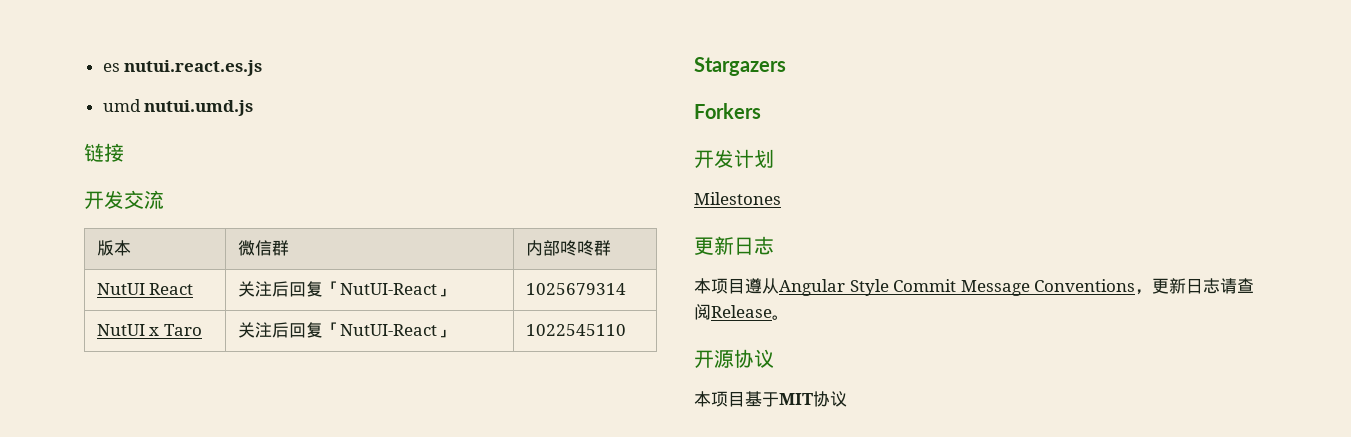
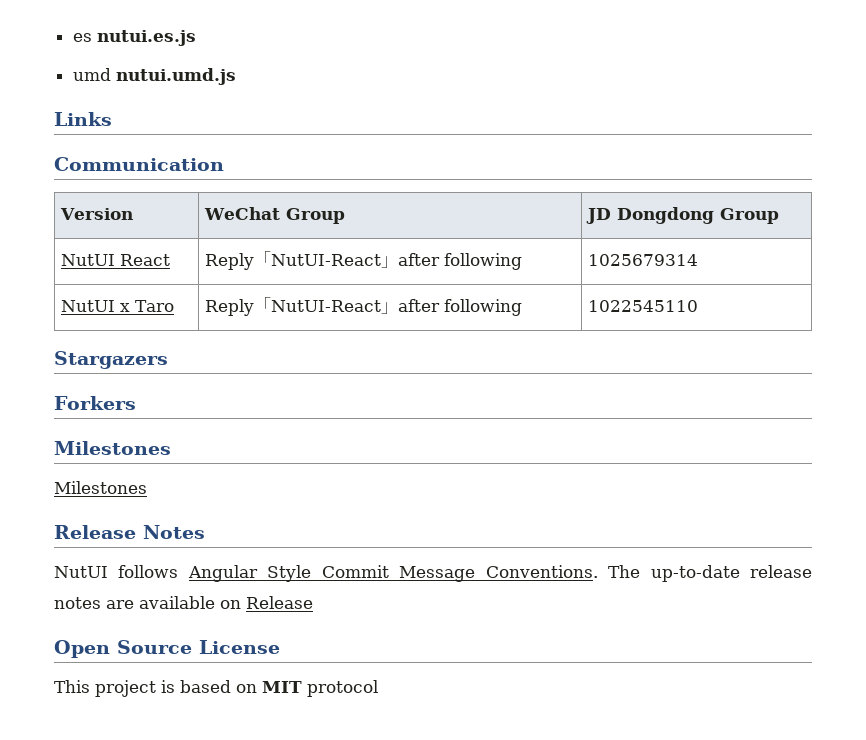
- es nutui.react.es.js
+ es nutui.es.js
- 链接
- 开发交流
- 版本 | 微信群 | 内部咚咚群
+ Links
+ Communication
+ Version | WeChat Group | JD Dongdong Group
- NutUI React | 关注后回复「NutUI-React」 | 1025679314
+ NutUI React | Reply「NutUI-React」after following | 1025679314
- NutUI x Taro | 关注后回复「NutUI-React」 | 1022545110
+ NutUI x Taro | Reply「NutUI-React」after following | 1022545110
  Forkers
- 开发计划
  Milestones
- 更新日志
- 本项目遵从Angular Style Commit Message Conventions，更新日志请查阅Release。
- 开源协议
- 本项目基于MIT协议
+ Milestones
+ Release Notes
+ NutUI follows Angular Style Commit Message Conventions. The up-to-date release notes are available on Release
+ Open Source License
+ This project is based on MIT protocol

